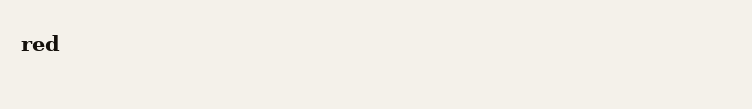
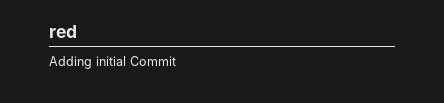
+ Adding initial Commit

